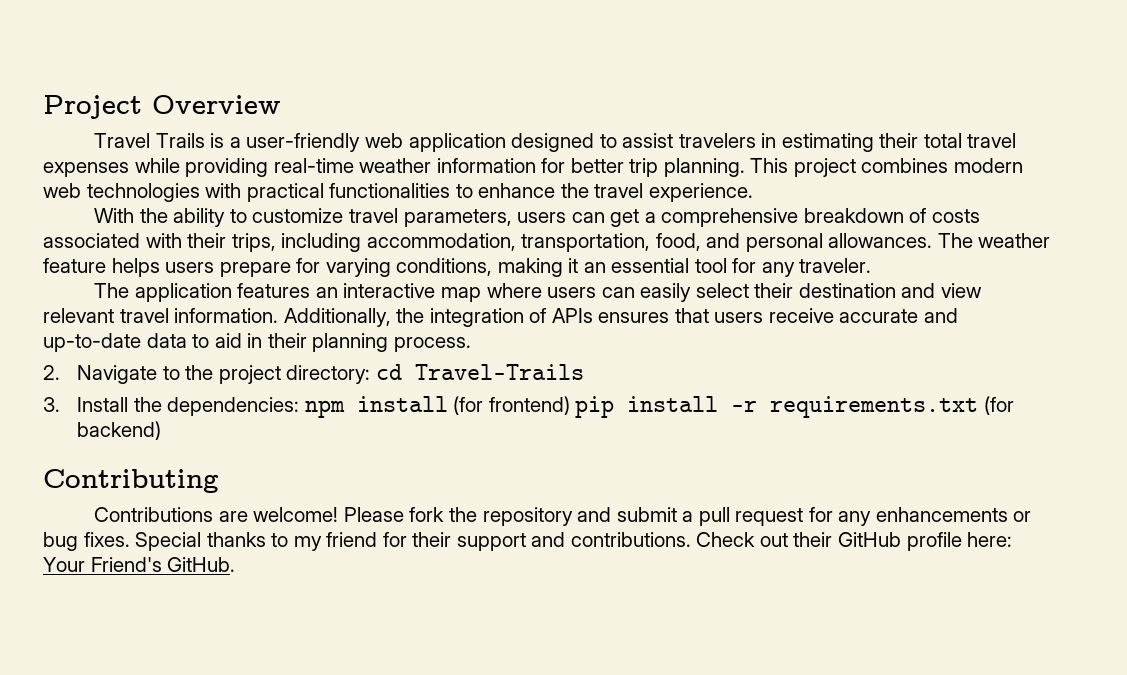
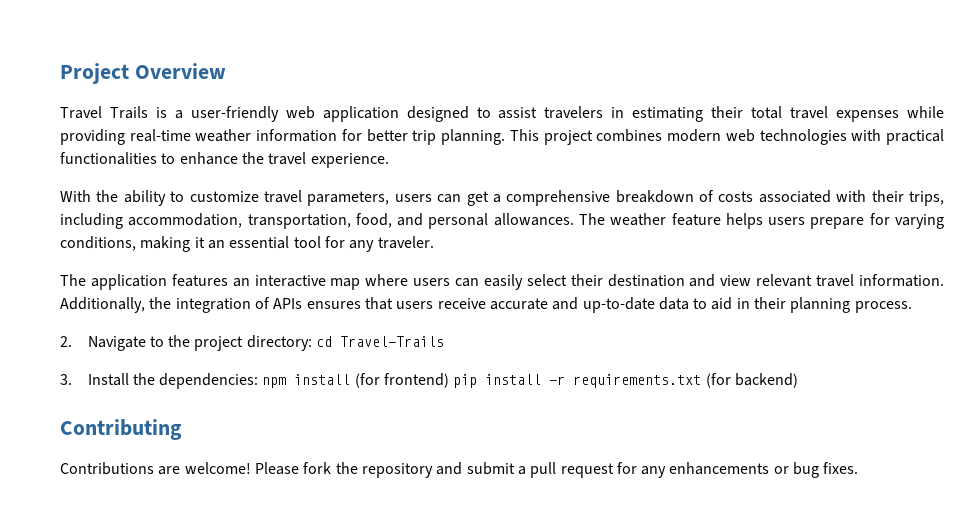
- Special thanks to my friend for their support and contributions. Check out their GitHub profile here: Your Friend's GitHub.

